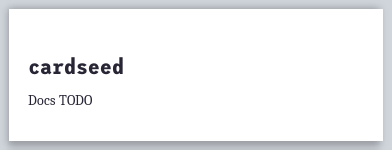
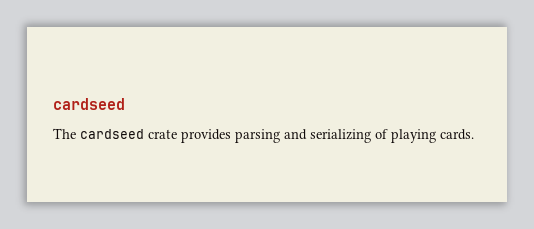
- Docs TODO
+ The cardseed crate provides parsing and serializing of playing cards.

